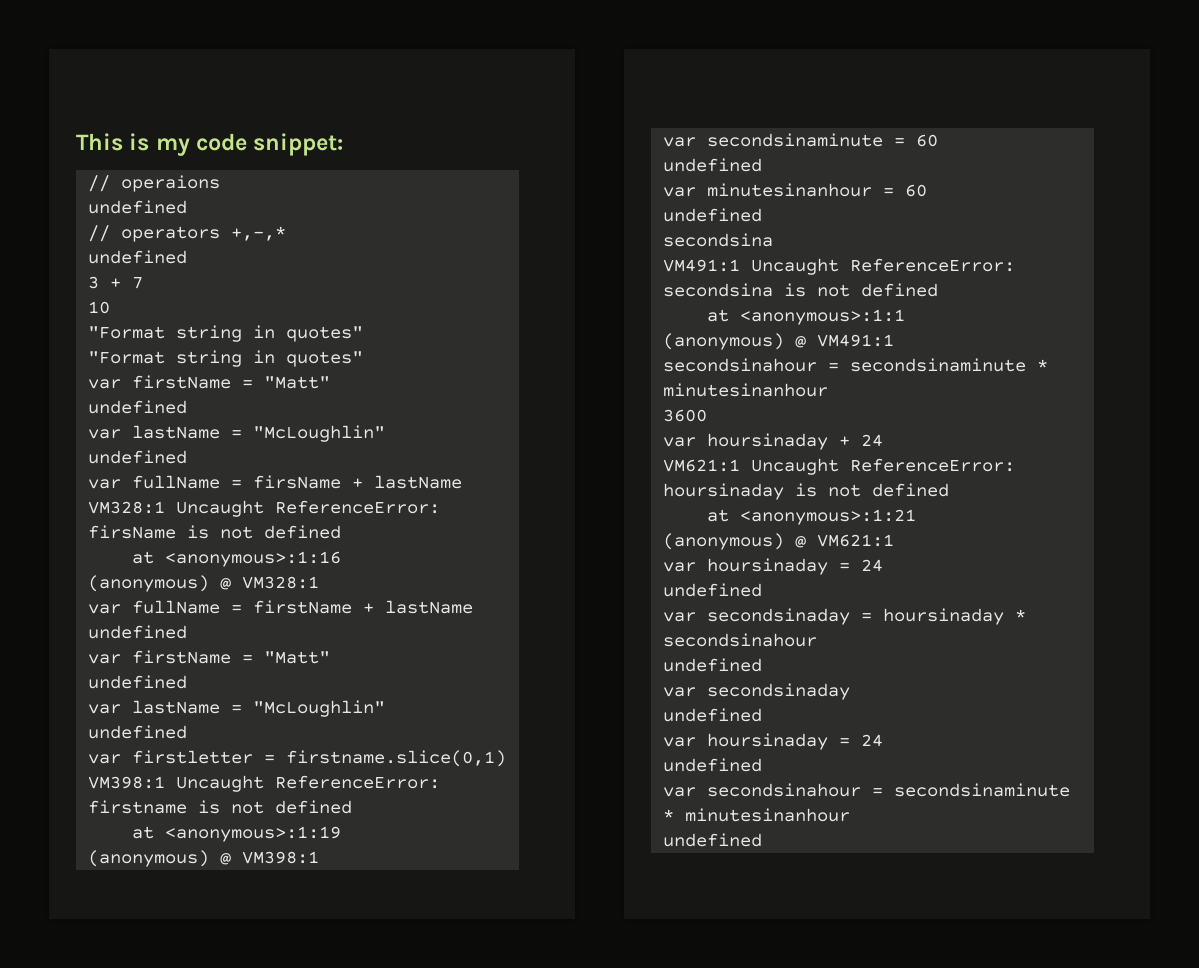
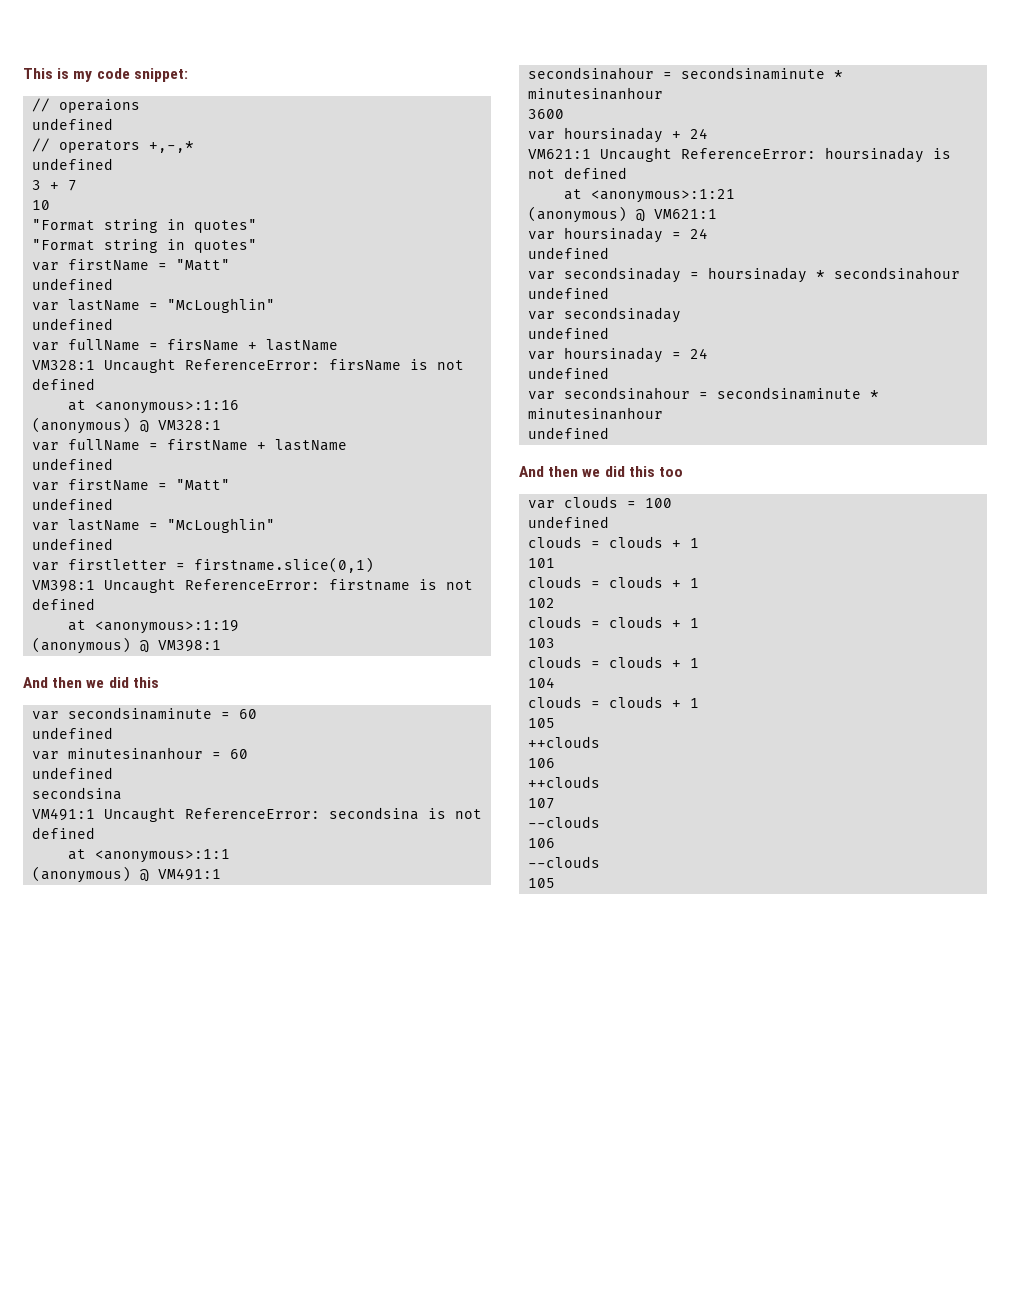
  (anonymous) @ VM398:1
+ And then we did this
+ And then we did this too
+ var clouds = 100
+ undefined
+ clouds = clouds + 1
+ 101
+ clouds = clouds + 1
+ 102
+ clouds = clouds + 1
+ 103
+ clouds = clouds + 1
+ 104
+ clouds = clouds + 1
+ 105
+ ++clouds
+ 106
+ ++clouds
+ 107
+ --clouds
+ 106
+ --clouds
+ 105

